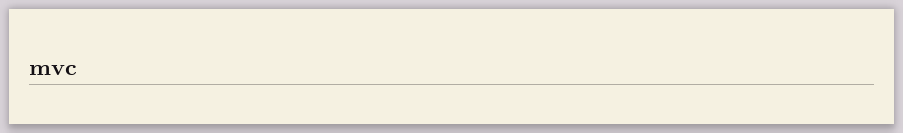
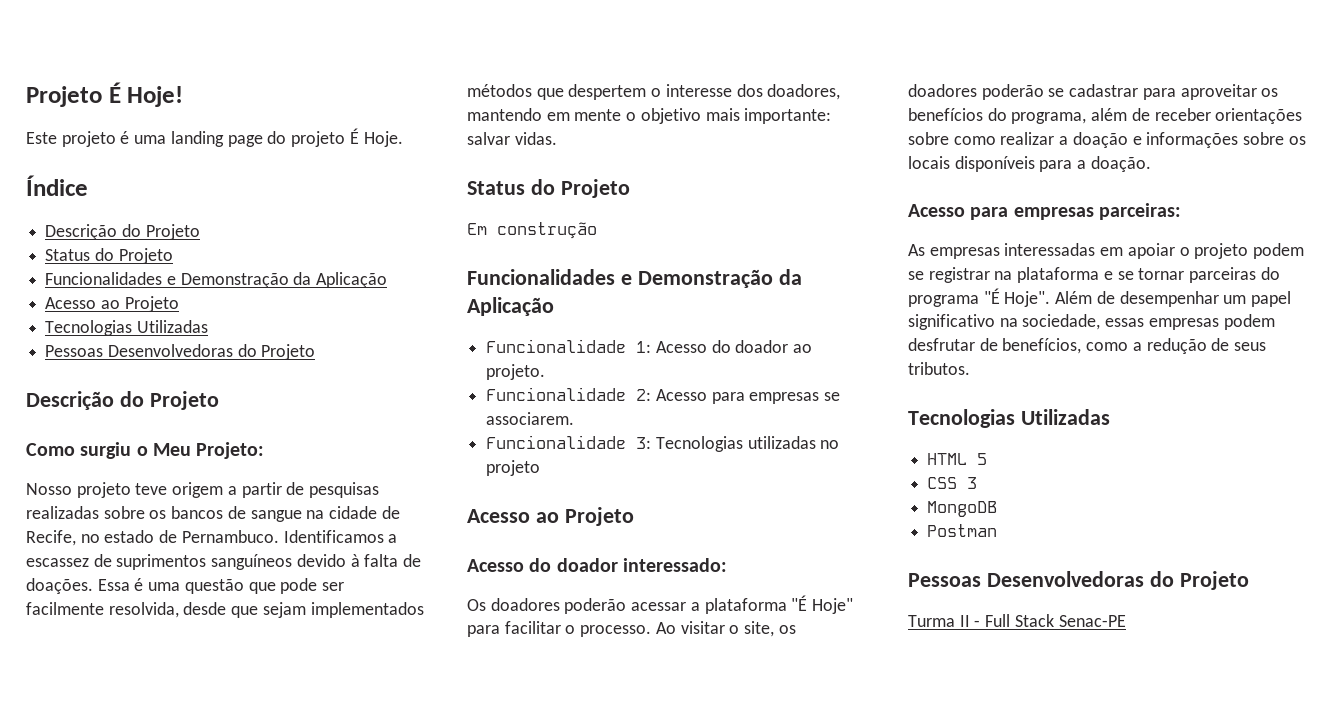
- mvc
+ Projeto É Hoje!
+ Este projeto é uma landing page do projeto É Hoje.
+ Índice
+ Descrição do Projeto
+ Status do Projeto
+ Funcionalidades e Demonstração da Aplicação
+ Acesso ao Projeto
+ Tecnologias Utilizadas
+ Pessoas Desenvolvedoras do Projeto
+ Descrição do Projeto
+ Como surgiu o Meu Projeto:
+ Nosso projeto teve origem a partir de pesquisas realizadas sobre os bancos de sangue na cidade de Recife, no estado de Pernambuco. Identificamos a escassez de suprimentos sanguíneos devido à falta de doações. Essa é uma questão que pode ser facilmente resolvida, desde que sejam implementados métodos que despertem o interesse dos doadores, mantendo em mente o objetivo mais importante: salvar vidas.
+ Status do Projeto
+ Em construção
+ Funcionalidades e Demonstração da Aplicação
+ Funcionalidade 1: Acesso do doador ao projeto.
+ Funcionalidade 2: Acesso para empresas se associarem.
+ Funcionalidade 3: Tecnologias utilizadas no projeto
+ Acesso ao Projeto
+ Acesso do doador interessado:
+ Os doadores poderão acessar a plataforma "É Hoje" para facilitar o processo. Ao visitar o site, os doadores poderão se cadastrar para aproveitar os benefícios do programa, além de receber orientações sobre como realizar a doação e informações sobre os locais disponíveis para a doação.
+ Acesso para empresas parceiras:
+ As empresas interessadas em apoiar o projeto podem se registrar na plataforma e se tornar parceiras do programa "É Hoje". Além de desempenhar um papel significativo na sociedade, essas empresas podem desfrutar de benefícios, como a redução de seus tributos.
+ Tecnologias Utilizadas
+ HTML 5
+ CSS 3
+ MongoDB
+ Postman
+ Pessoas Desenvolvedoras do Projeto
+ Turma II - Full Stack Senac-PE

